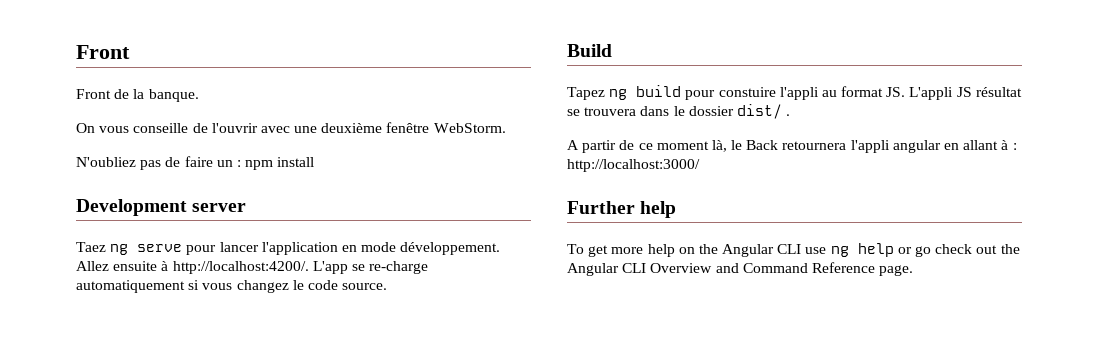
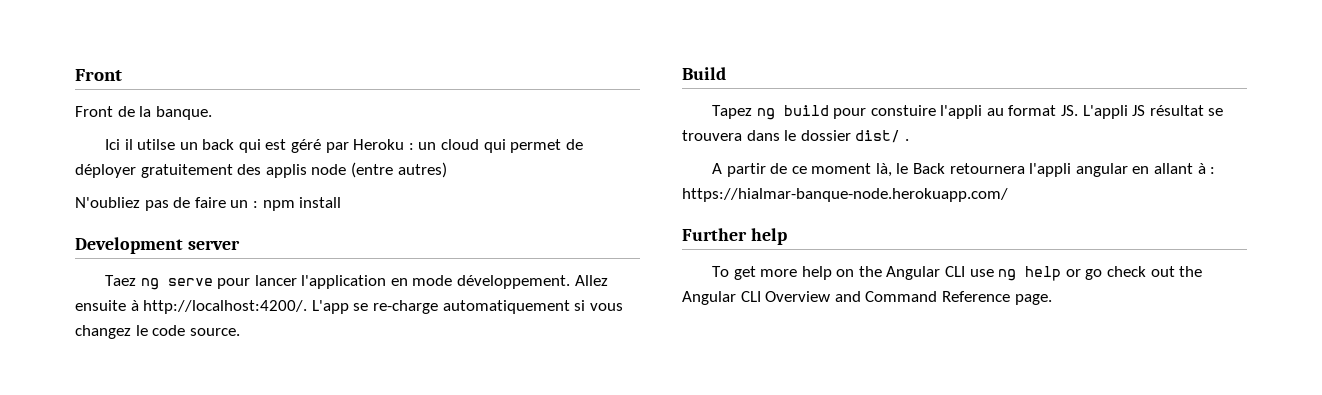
- On vous conseille de l'ouvrir avec une deuxième fenêtre WebStorm.
+ Ici il utilse un back qui est géré par Heroku : un cloud qui permet de déployer gratuitement des applis node (entre autres)
- A partir de ce moment là, le Back retournera l'appli angular en allant à : http://localhost:3000/
+ A partir de ce moment là, le Back retournera l'appli angular en allant à : https://hialmar-banque-node.herokuapp.com/

